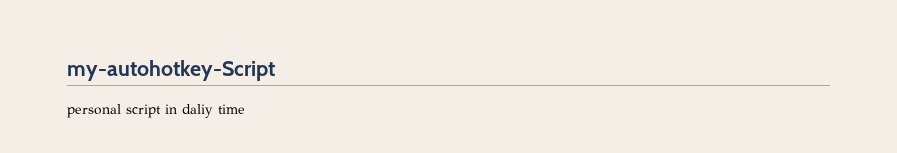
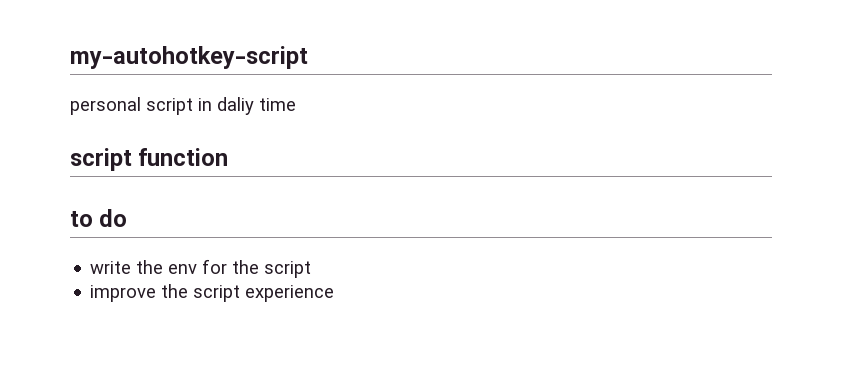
- my-autohotkey-Script
+ my-autohotkey-script
+ script function
+ to do
+ write the env for the script
+ improve the script experience

